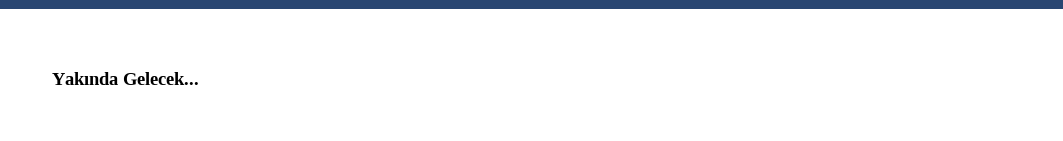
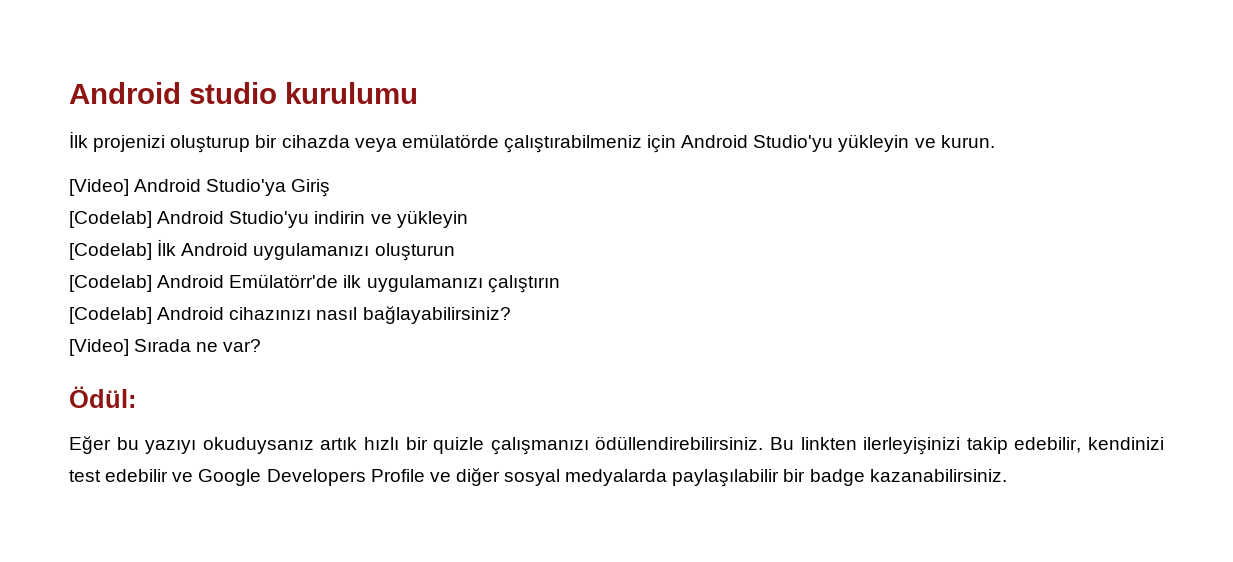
- Yakında Gelecek...
+ Android studio kurulumu
+ İlk projenizi oluşturup bir cihazda veya emülatörde çalıştırabilmeniz için Android Studio'yu yükleyin ve kurun.
+ [Video] Android Studio'ya Giriş
+ [Codelab] Android Studio'yu indirin ve yükleyin
+ [Codelab] İlk Android uygulamanızı oluşturun
+ [Codelab] Android Emülatörr'de ilk uygulamanızı çalıştırın
+ [Codelab] Android cihazınızı nasıl bağlayabilirsiniz?
+ [Video] Sırada ne var?
+ Ödül:
+ Eğer bu yazıyı okuduysanız artık hızlı bir quizle çalışmanızı ödüllendirebilirsiniz. Bu linkten ilerleyişinizi takip edebilir, kendinizi test edebilir ve Google Developers Profile ve diğer sosyal medyalarda paylaşılabilir bir badge kazanabilirsiniz.

